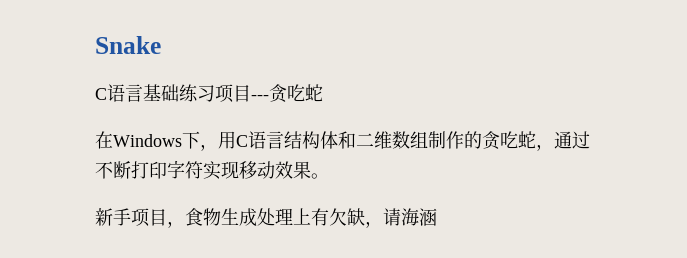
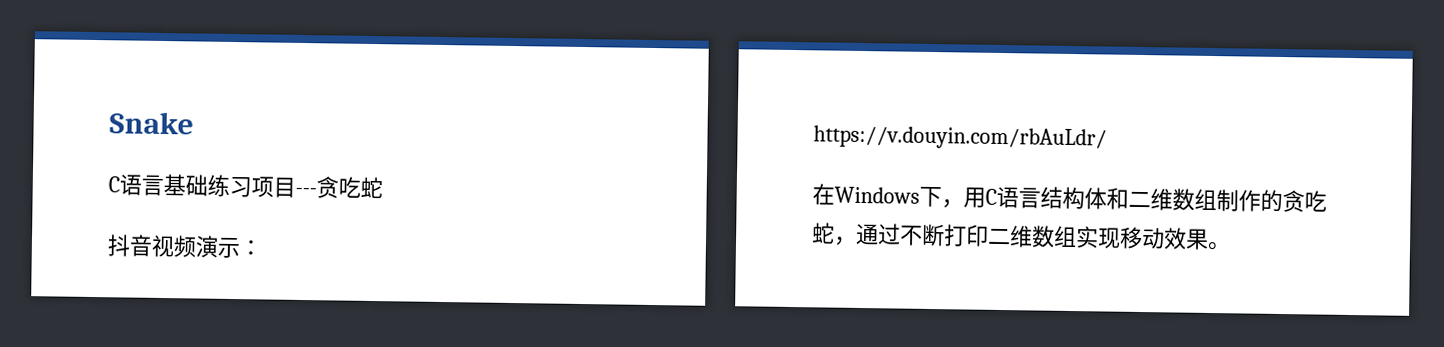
+ 抖音视频演示：
+ https://v.douyin.com/rbAuLdr/
- 在Windows下，用C语言结构体和二维数组制作的贪吃蛇，通过不断打印字符实现移动效果。
+ 在Windows下，用C语言结构体和二维数组制作的贪吃蛇，通过不断打印二维数组实现移动效果。
- 新手项目，食物生成处理上有欠缺，请海涵

